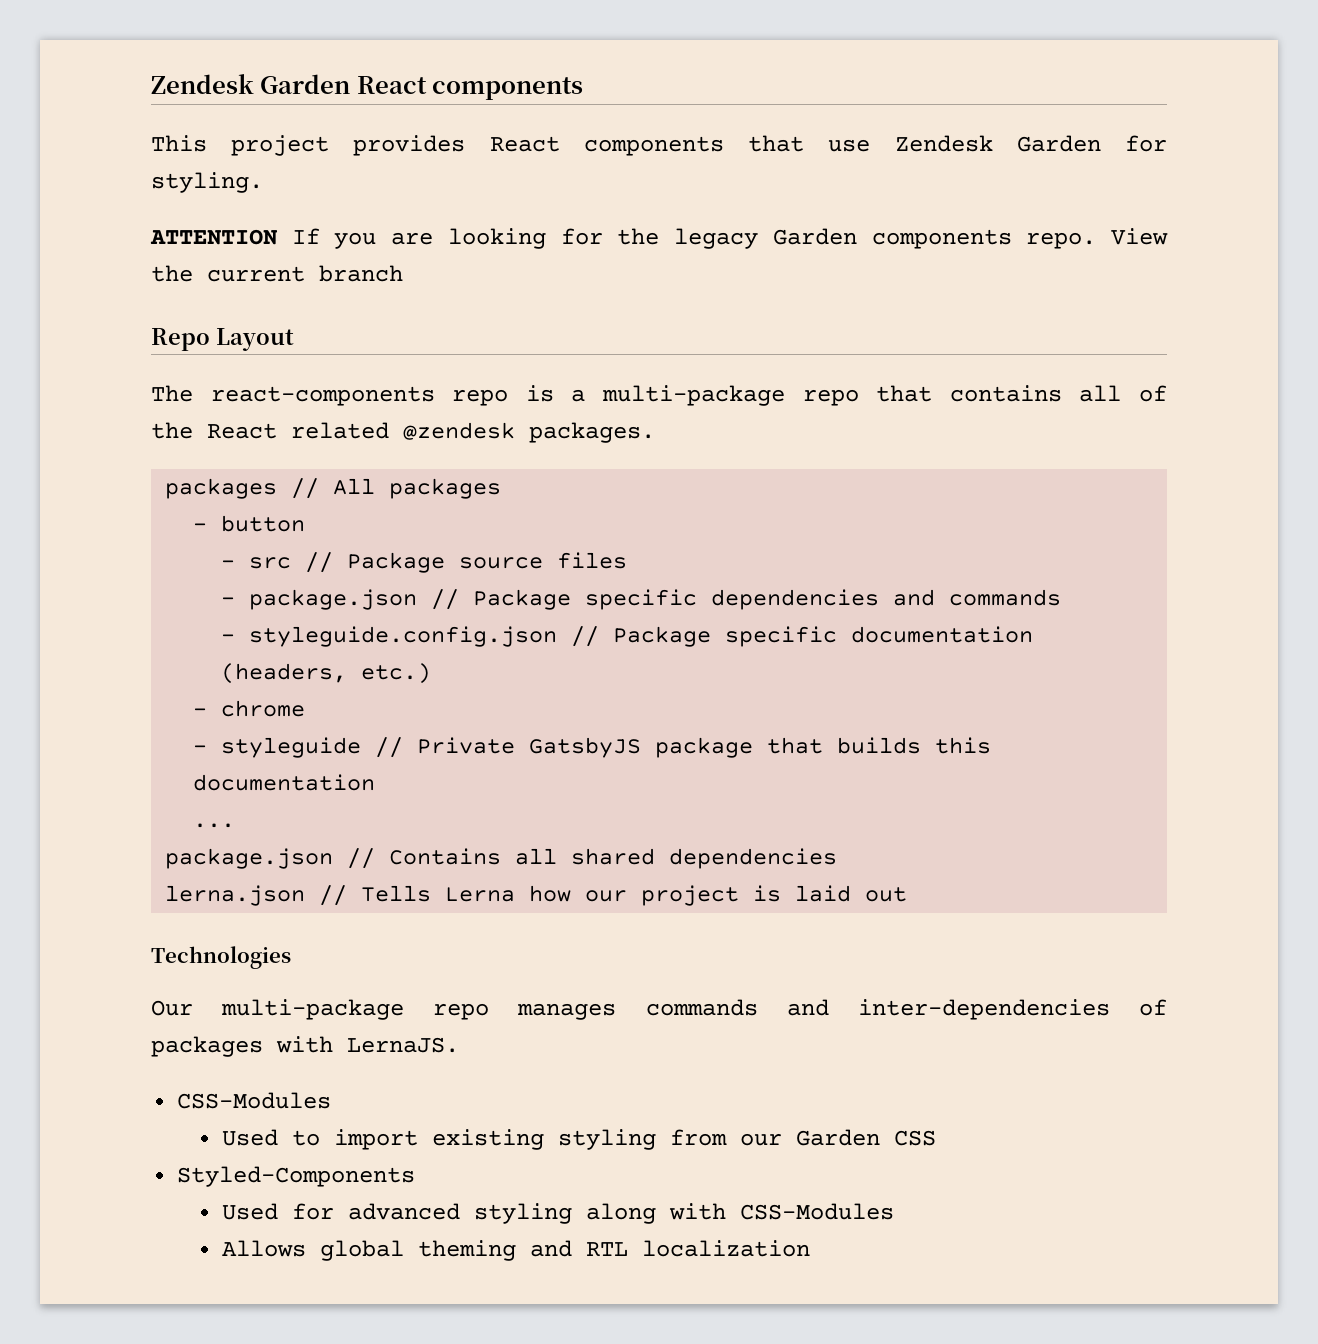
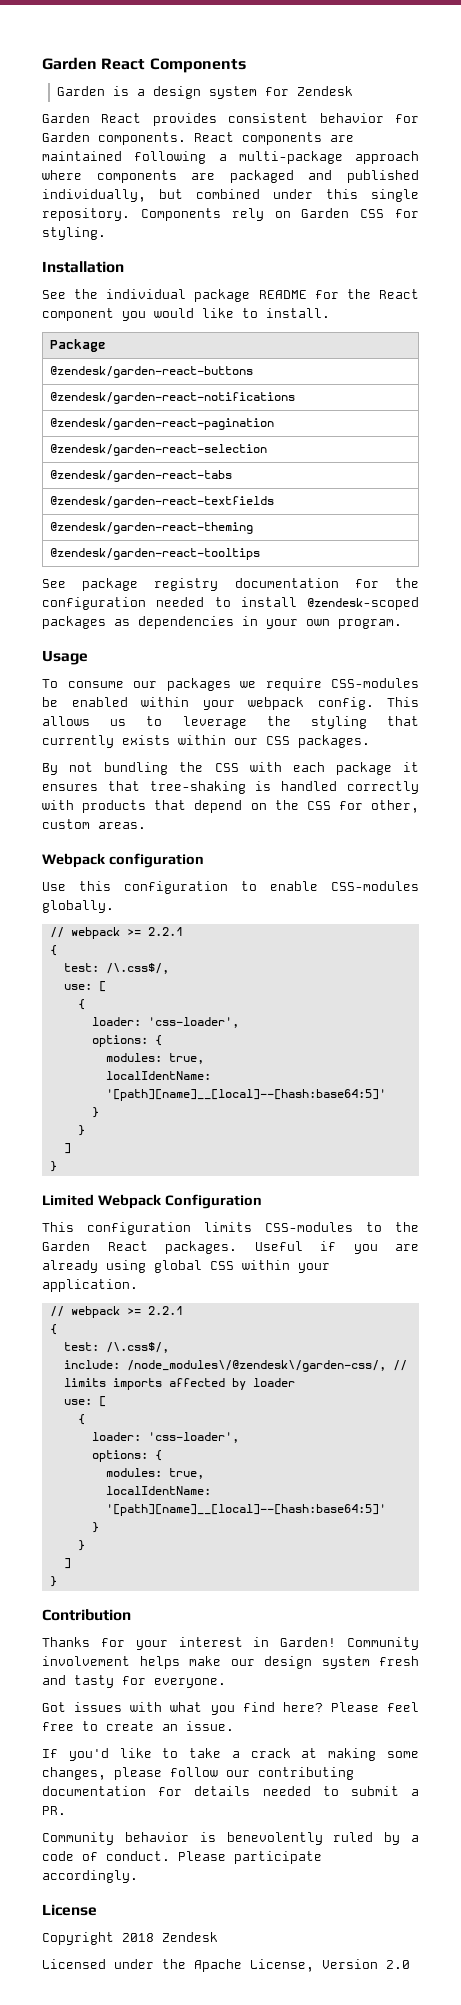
- Zendesk Garden React components
- This project provides React components that use Zendesk Garden for styling.
- ATTENTION If you are looking for the legacy Garden components repo. View the current branch
- Repo Layout
- The react-components repo is a multi-package repo that contains all of the React related @zendesk packages.
- packages // All packages
- - button
- - src // Package source files
- - package.json // Package specific dependencies and commands
- - styleguide.config.json // Package specific documentation (headers, etc.)
- - chrome
- - styleguide // Private GatsbyJS package that builds this documentation
- ...
- package.json // Contains all shared dependencies
- lerna.json // Tells Lerna how our project is laid out
- Technologies
- Our multi-package repo manages commands and inter-dependencies of packages with LernaJS.
- CSS-Modules
- Used to import existing styling from our Garden CSS
- Styled-Components
- Used for advanced styling along with CSS-Modules
- Allows global theming and RTL localization
+ Garden React Components
+ Garden is a design system for Zendesk
+ Garden React provides consistent behavior for Garden components. React components are maintained following a multi-package approach where components are packaged and published individually, but combined under this single repository. Components rely on Garden CSS for styling.
+ Installation
+ See the individual package README for the React component you would like to install.
+ Package
+ @zendesk/garden-react-buttons
+ @zendesk/garden-react-notifications
+ @zendesk/garden-react-pagination
+ @zendesk/garden-react-selection
+ @zendesk/garden-react-tabs
+ @zendesk/garden-react-textfields
+ @zendesk/garden-react-theming
+ @zendesk/garden-react-tooltips
+ See package registry documentation for the configuration needed to install @zendesk-scoped packages as dependencies in your own program.
+ Usage
+ To consume our packages we require CSS-modules be enabled within your webpack config. This allows us to leverage the styling that currently exists within our CSS packages.
+ By not bundling the CSS with each package it ensures that tree-shaking is handled correctly with products that depend on the CSS for other, custom areas.
+ Webpack configuration
+ Use this configuration to enable CSS-modules globally.
+ // webpack >= 2.2.1
+ {
+ test: /\.css$/,
+ use: [
+ {
+ loader: 'css-loader',
+ options: {
+ modules: true,
+ localIdentName: '[path][name]__[local]--[hash:base64:5]'
+ }
+ }
+ ]
+ }
+ Limited Webpack Configuration
+ This configuration limits CSS-modules to the Garden React packages. Useful if you are already using global CSS within your application.
+ // webpack >= 2.2.1
+ {
+ test: /\.css$/,
+ include: /node_modules\/@zendesk\/garden-css/, // limits imports affected by loader
+ use: [
+ {
+ loader: 'css-loader',
+ options: {
+ modules: true,
+ localIdentName: '[path][name]__[local]--[hash:base64:5]'
+ }
+ }
+ ]
+ }
+ Contribution
+ Thanks for your interest in Garden! Community involvement helps make our design system fresh and tasty for everyone.
+ Got issues with what you find here? Please feel free to create an issue.
+ If you'd like to take a crack at making some changes, please follow our contributing documentation for details needed to submit a PR.
+ Community behavior is benevolently ruled by a code of conduct. Please participate accordingly.
+ License
+ Copyright 2018 Zendesk
+ Licensed under the Apache License, Version 2.0

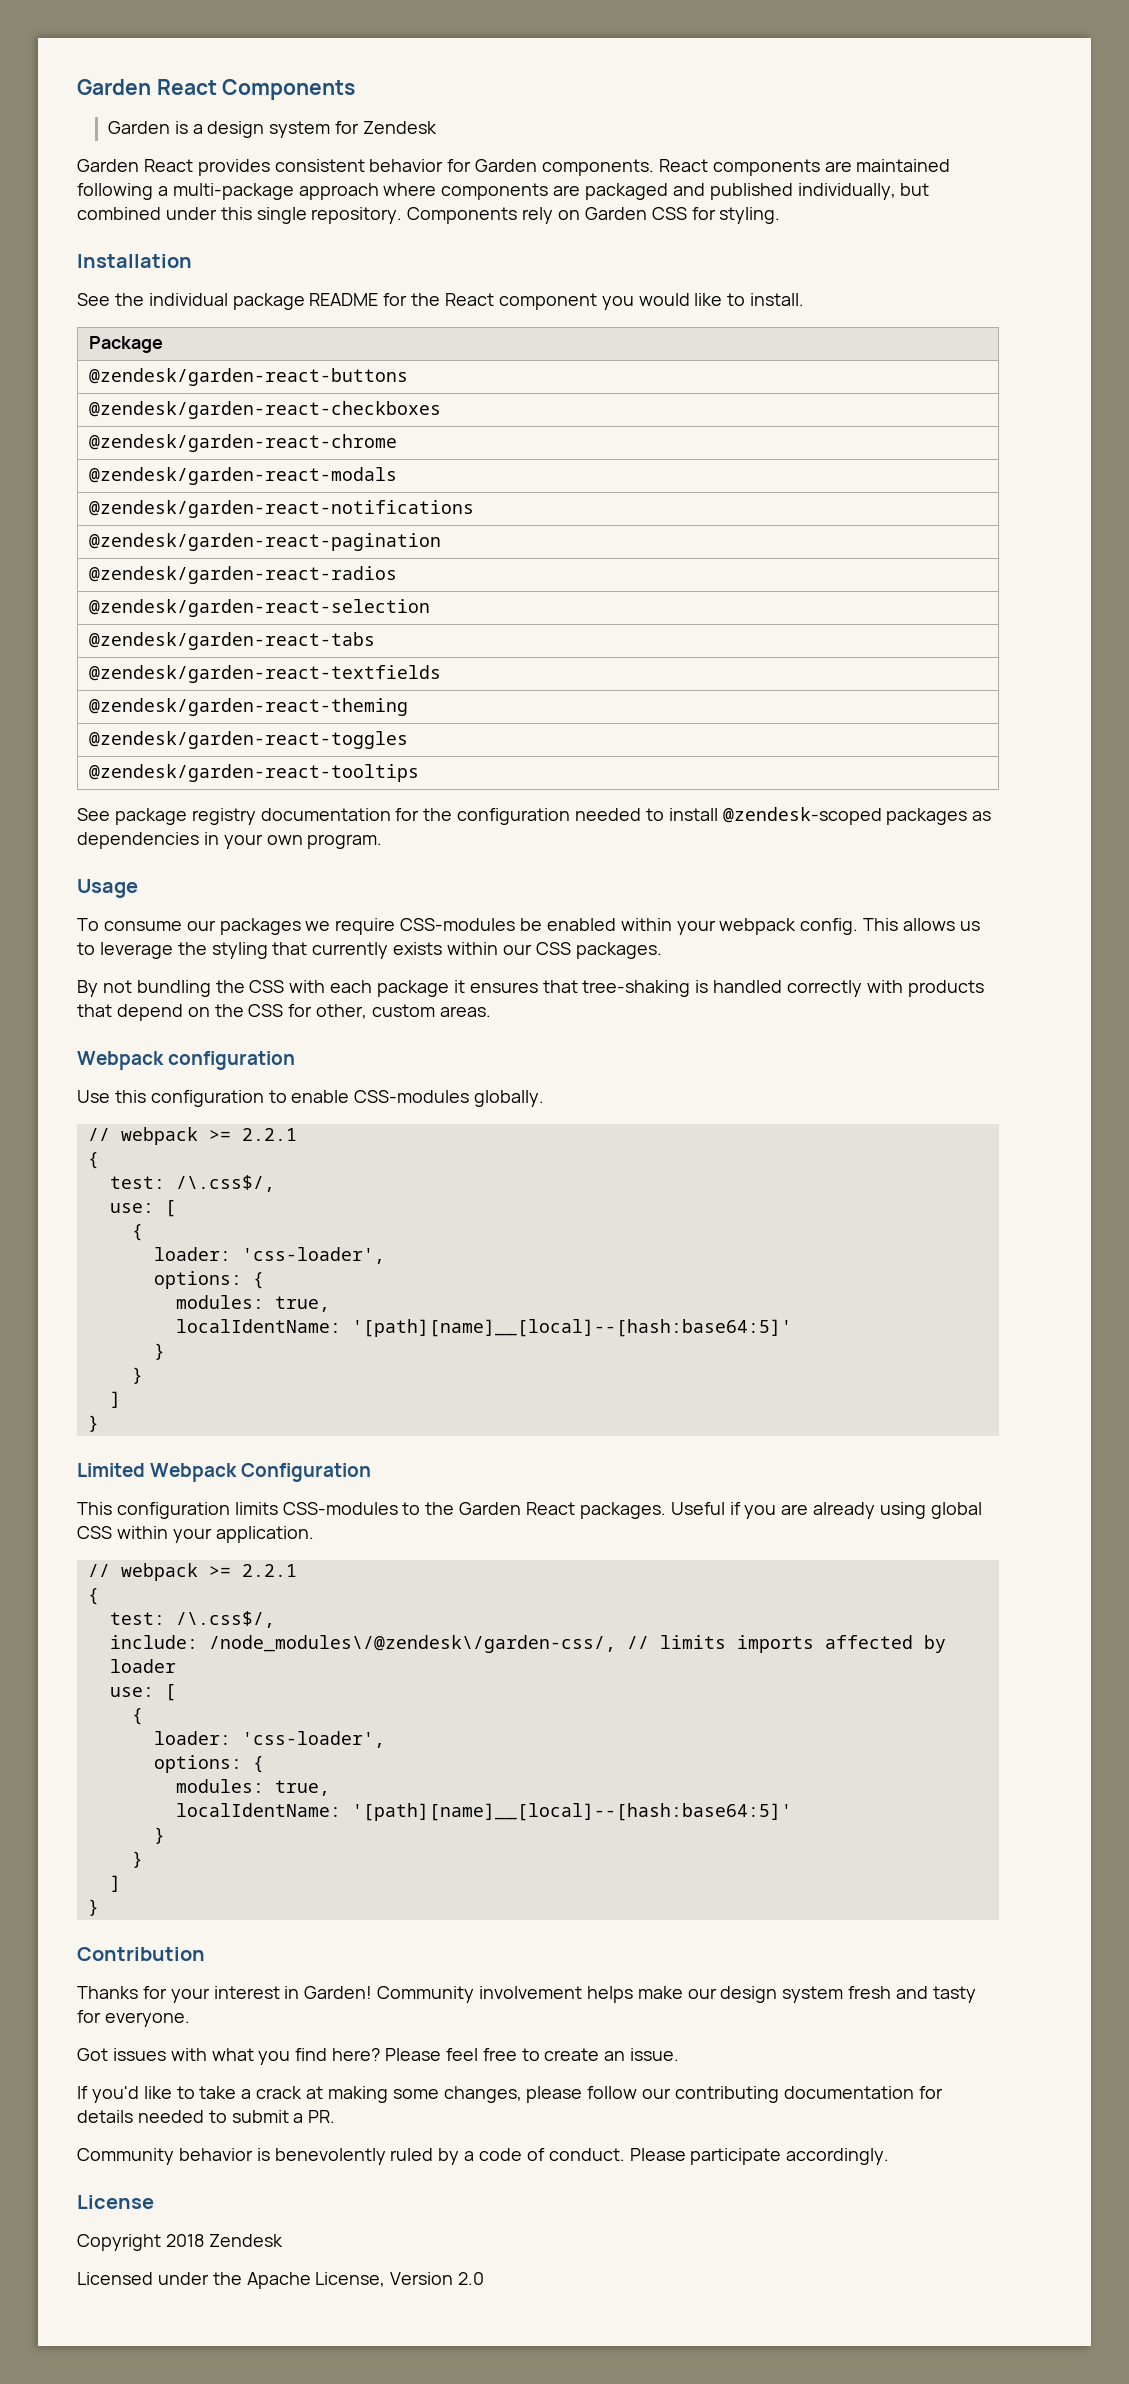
+ @zendesk/garden-react-checkboxes
+ @zendesk/garden-react-chrome
+ @zendesk/garden-react-modals
+ @zendesk/garden-react-radios
+ @zendesk/garden-react-toggles

